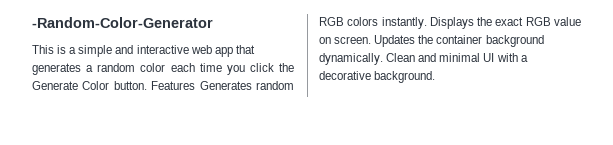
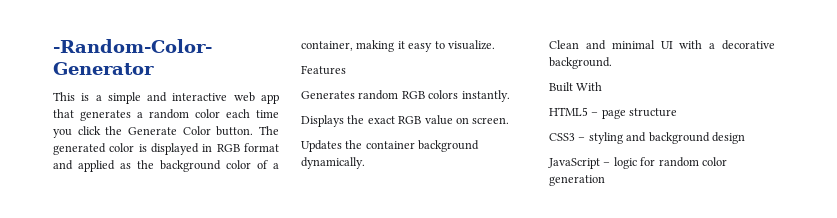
- This is a simple and interactive web app that generates a random color each time you click the Generate Color button. Features Generates random RGB colors instantly. Displays the exact RGB value on screen. Updates the container background dynamically. Clean and minimal UI with a decorative background.
+ This is a simple and interactive web app that generates a random color each time you click the Generate Color button. The generated color is displayed in RGB format and applied as the background color of a container, making it easy to visualize.
+ Features
+ Generates random RGB colors instantly.
+ Displays the exact RGB value on screen.
+ Updates the container background dynamically.
+ Clean and minimal UI with a decorative background.
+ Built With
+ HTML5 – page structure
+ CSS3 – styling and background design
+ JavaScript – logic for random color generation

